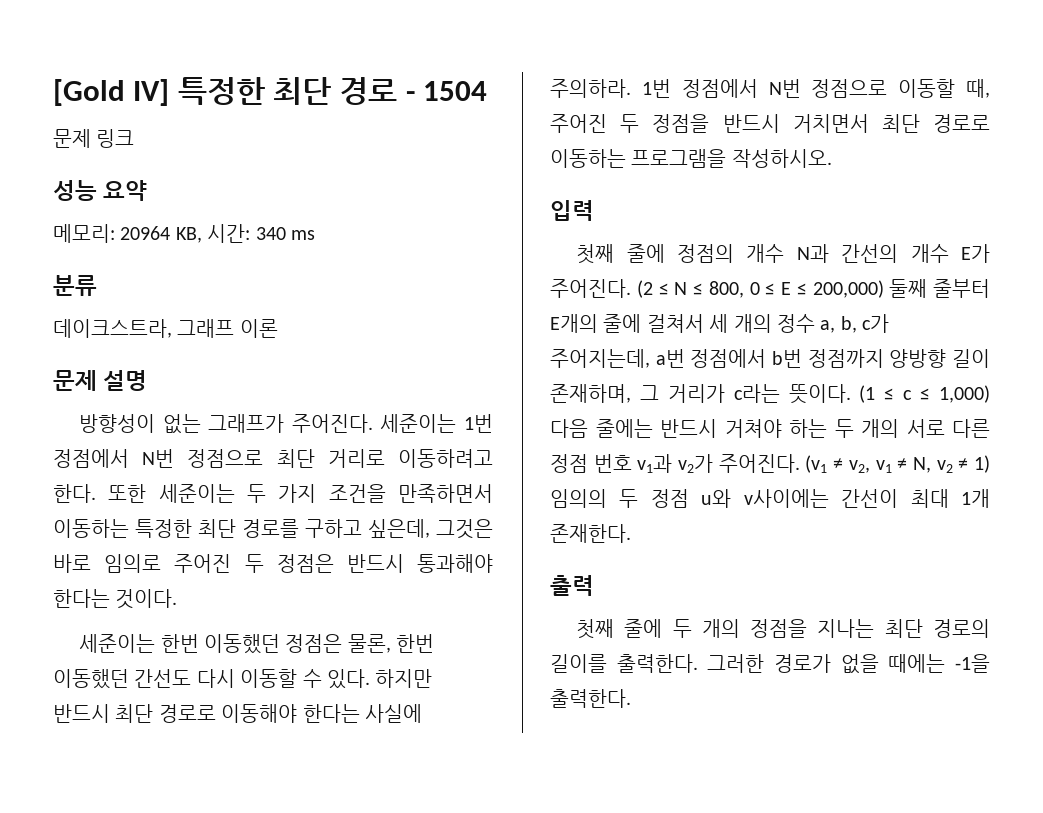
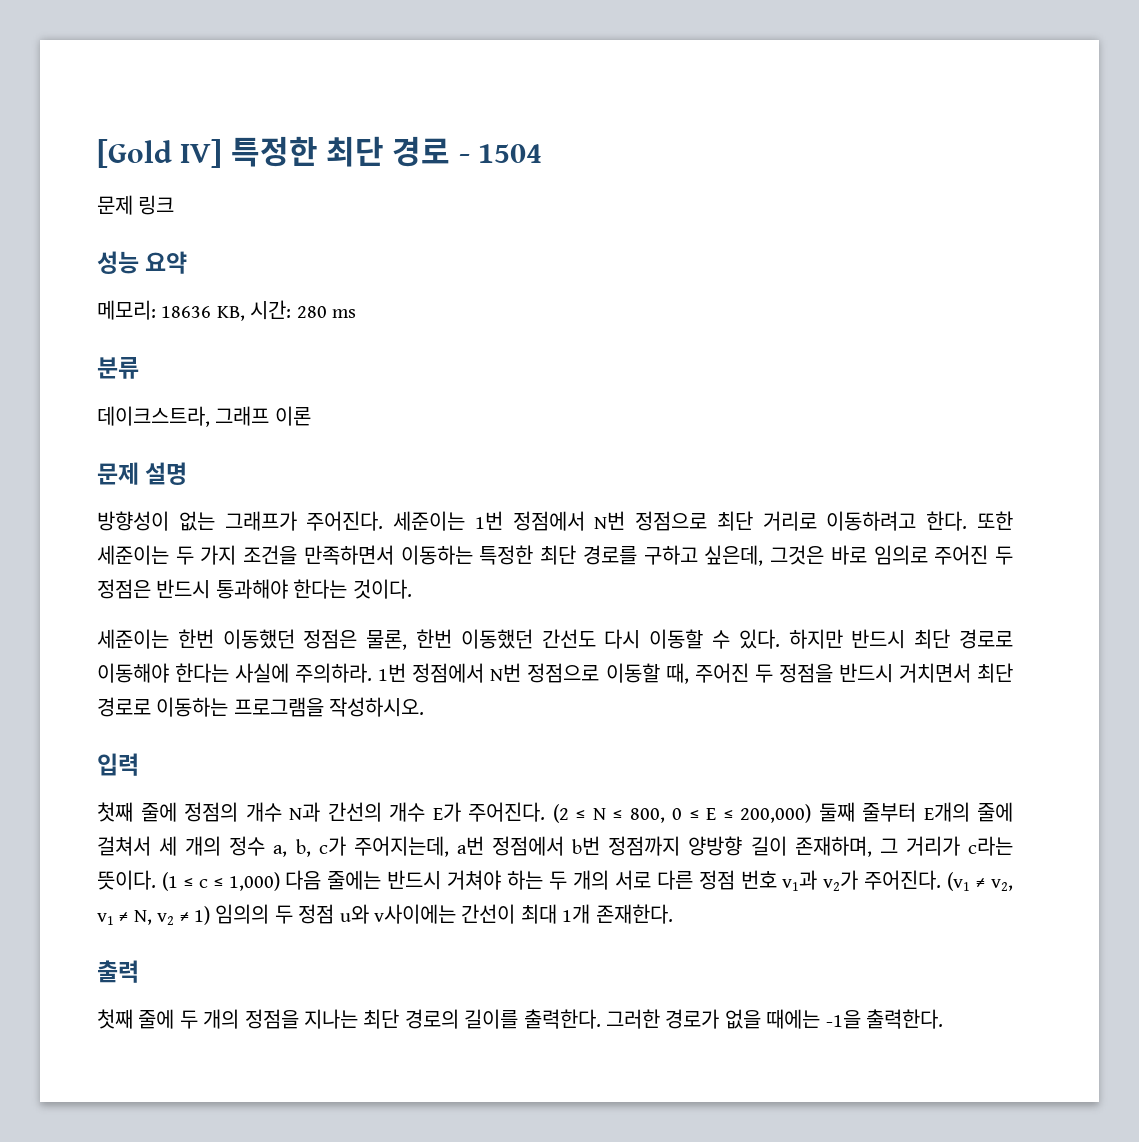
- 메모리: 20964 KB, 시간: 340 ms
+ 메모리: 18636 KB, 시간: 280 ms

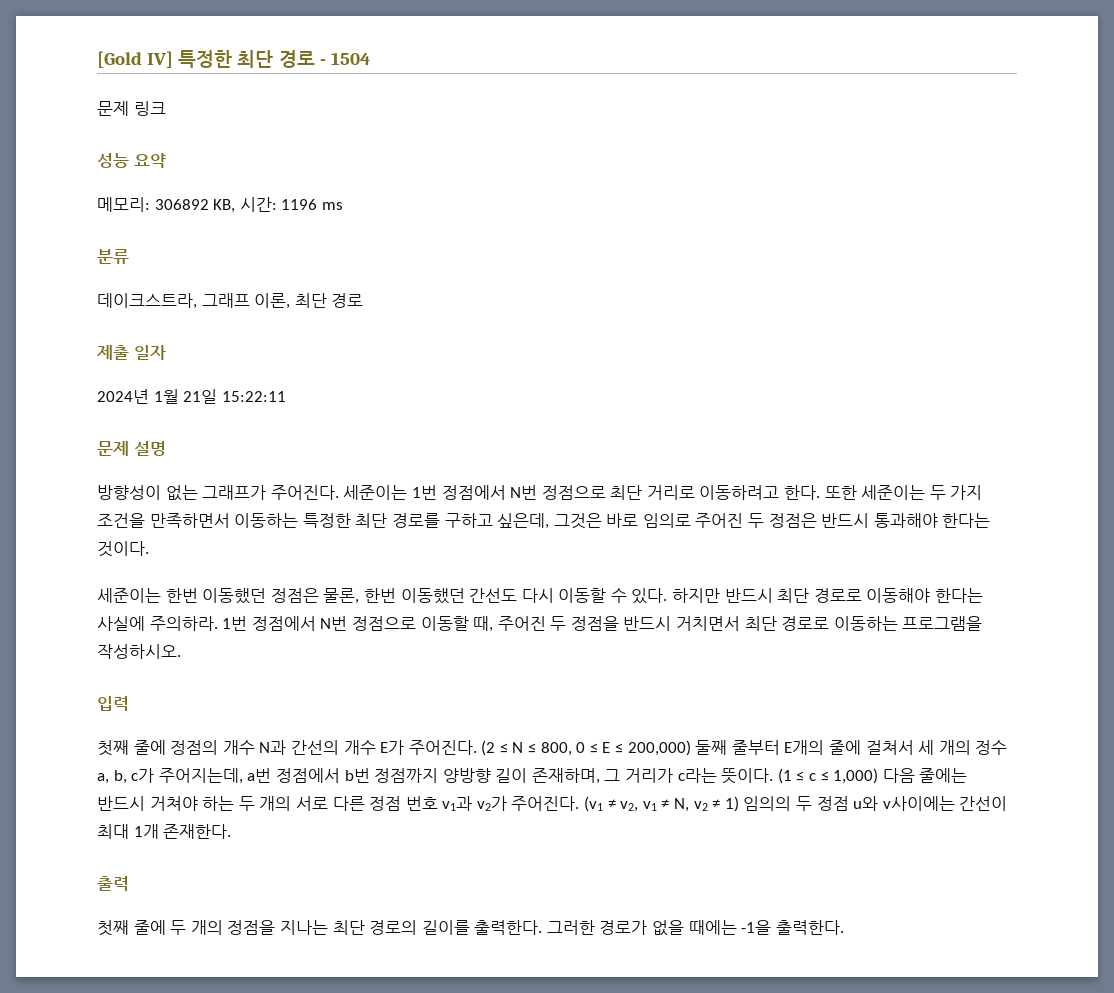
- 메모리: 18636 KB, 시간: 280 ms
+ 메모리: 306892 KB, 시간: 1196 ms
- 데이크스트라, 그래프 이론
+ 데이크스트라, 그래프 이론, 최단 경로
+ 제출 일자
+ 2024년 1월 21일 15:22:11

